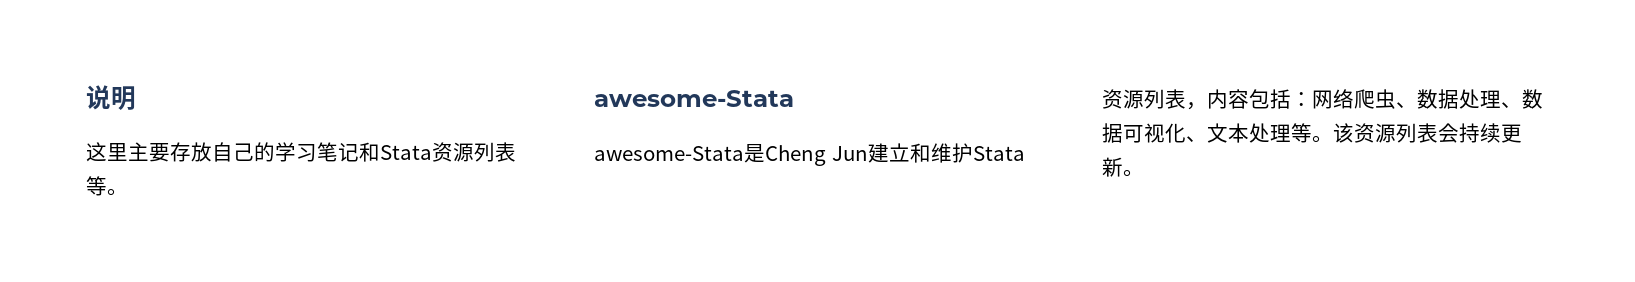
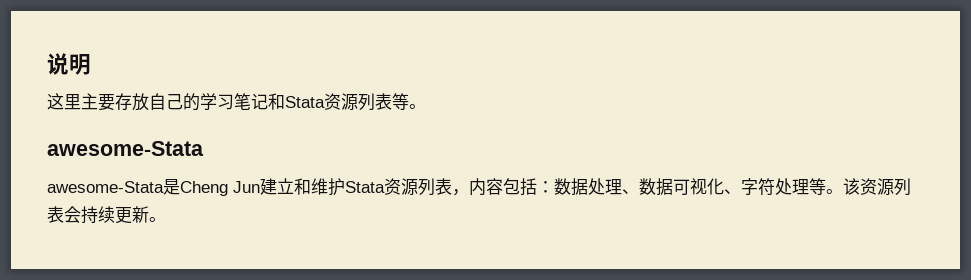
- awesome-Stata是Cheng Jun建立和维护Stata资源列表，内容包括：网络爬虫、数据处理、数据可视化、文本处理等。
+ awesome-Stata是Cheng Jun建立和维护Stata资源列表，内容包括：数据处理、数据可视化、字符处理等。

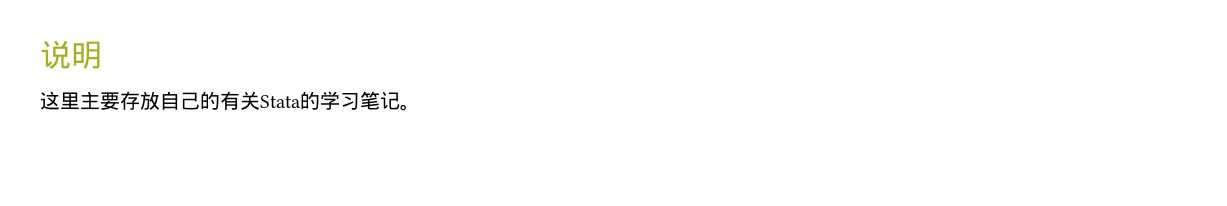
- 这里主要存放自己的学习笔记和Stata资源列表等。
- awesome-Stata
- awesome-Stata是Cheng Jun建立和维护Stata资源列表，内容包括：数据处理、数据可视化、字符处理等。该资源列表会持续更新。
+ 这里主要存放自己的有关Stata的学习笔记。

